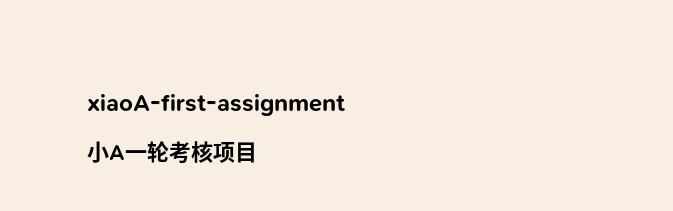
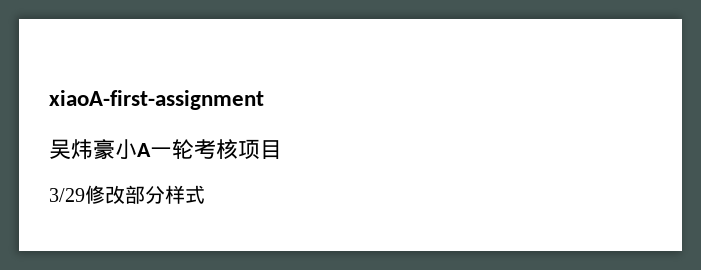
- 小A一轮考核项目
+ 吴炜豪小A一轮考核项目
+ 3/29修改部分样式

